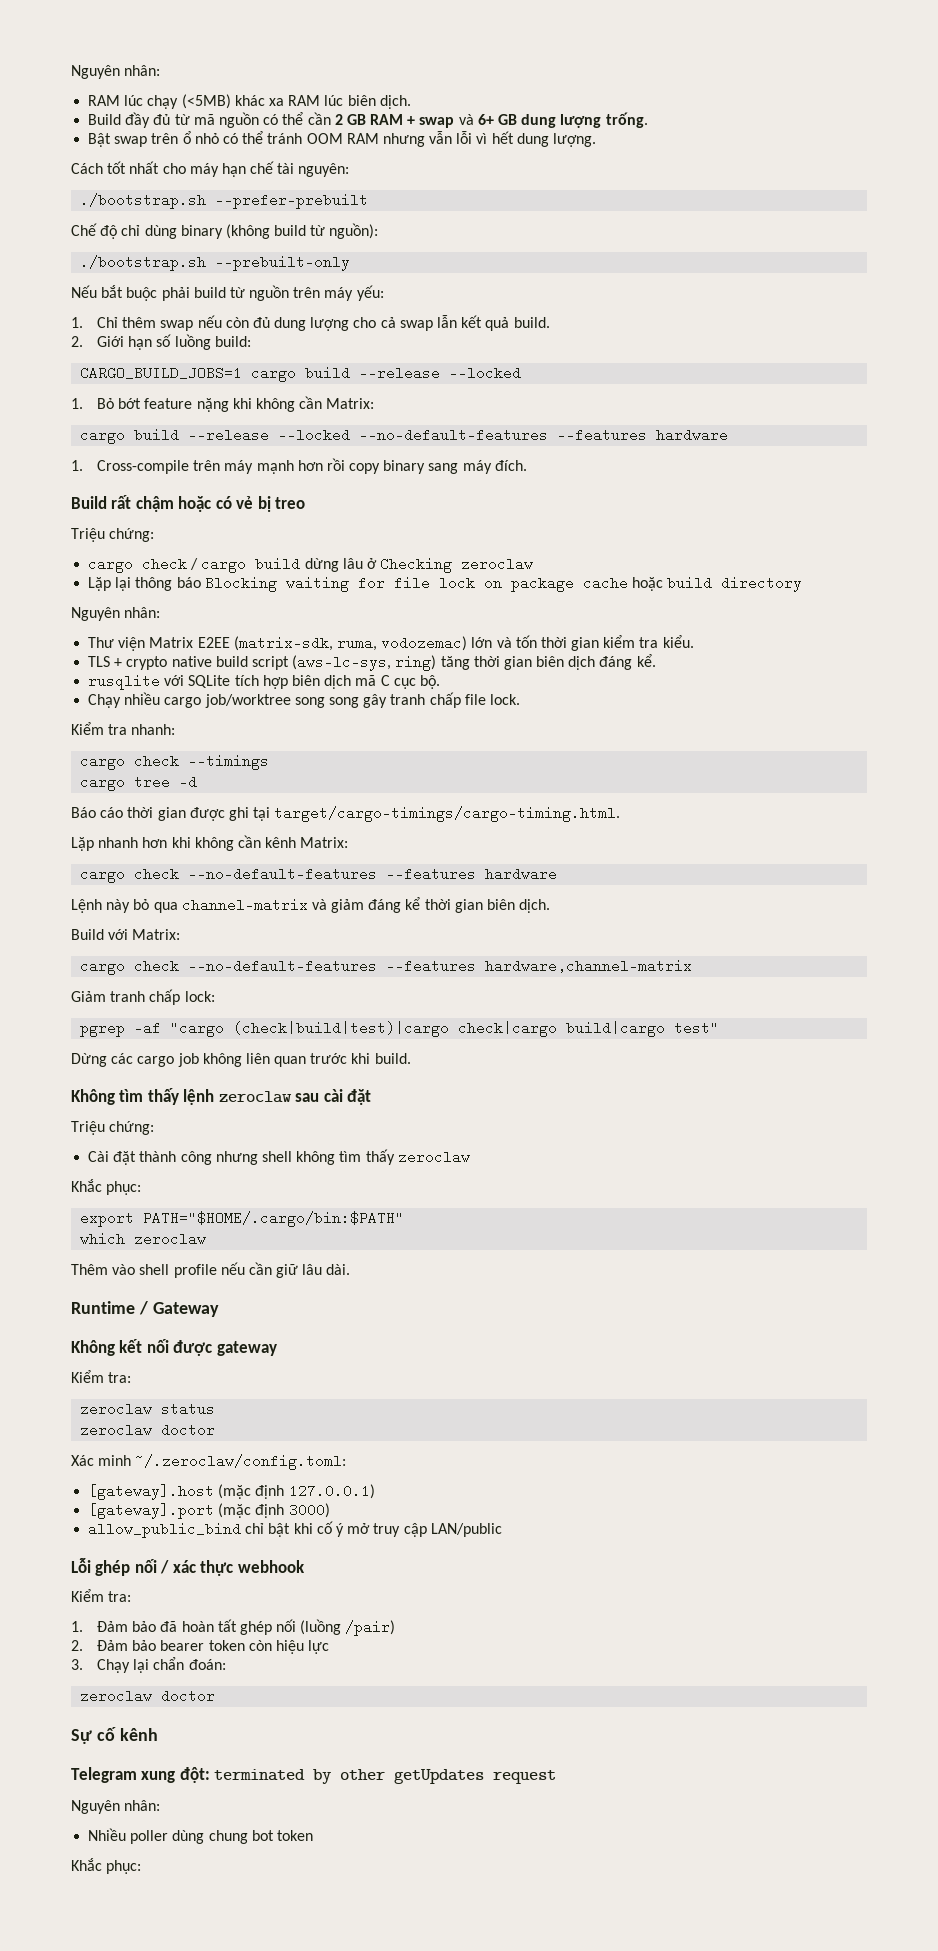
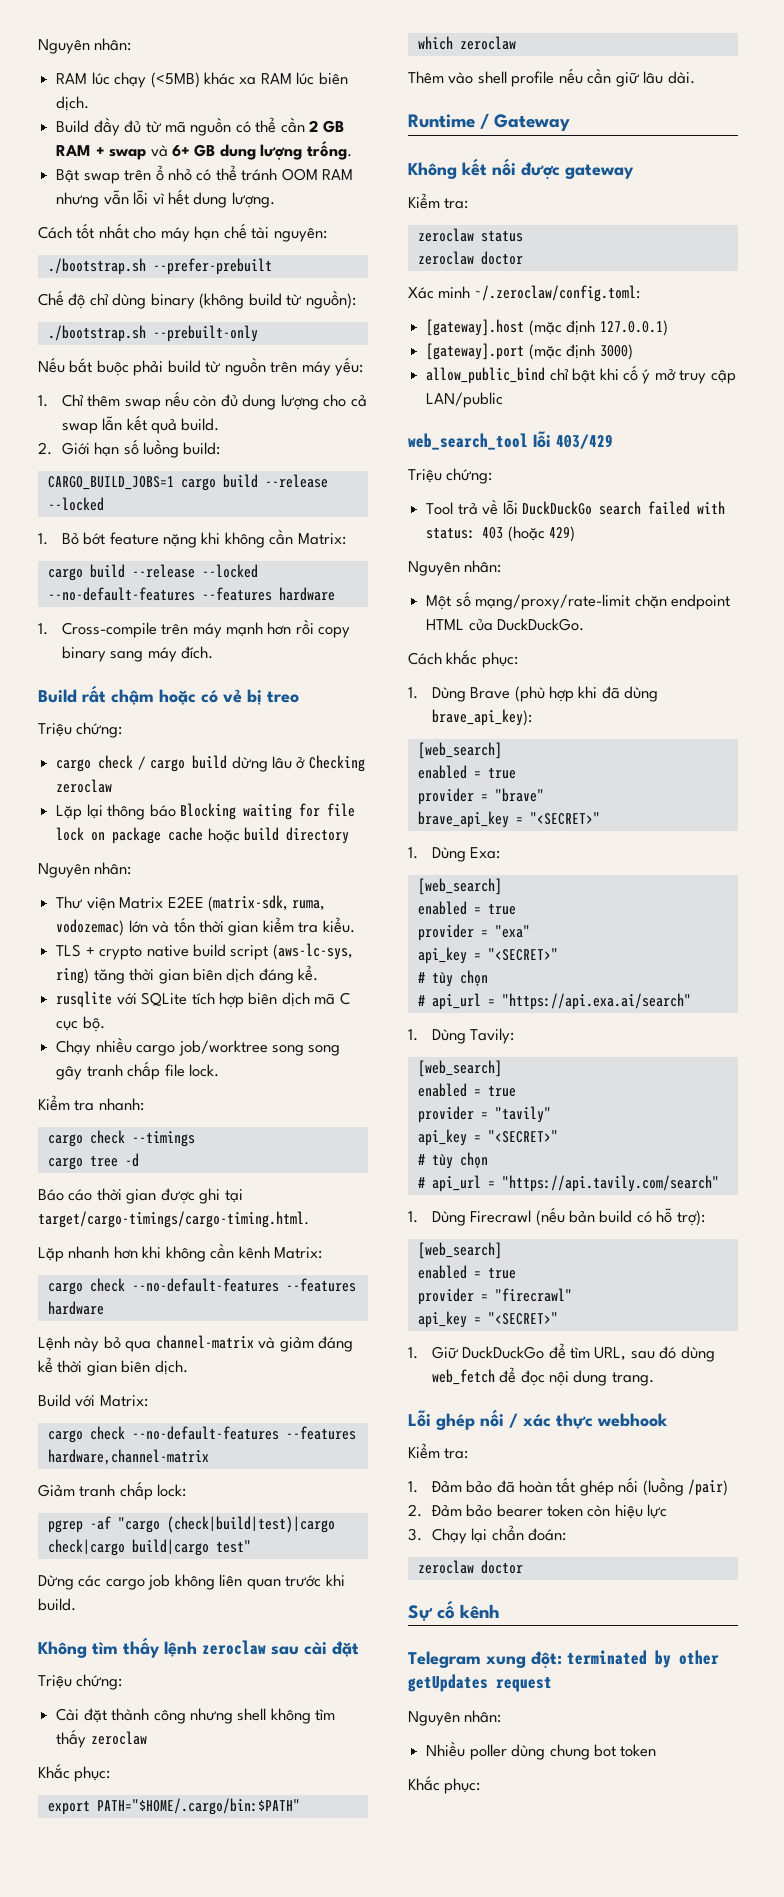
+ web_search_tool lỗi 403/429
+ Triệu chứng:
+ Tool trả về lỗi DuckDuckGo search failed with status: 403 (hoặc 429)
+ Nguyên nhân:
+ Một số mạng/proxy/rate-limit chặn endpoint HTML của DuckDuckGo.
+ Cách khắc phục:
+ 1. Dùng Brave (phù hợp khi đã dùng brave_api_key):
+ [web_search]
+ enabled = true
+ provider = "brave"
+ brave_api_key = "<SECRET>"
+ 1. Dùng Exa:
+ [web_search]
+ enabled = true
+ provider = "exa"
+ api_key = "<SECRET>"
+ # tùy chọn
+ # api_url = "https://api.exa.ai/search"
+ 1. Dùng Tavily:
+ [web_search]
+ enabled = true
+ provider = "tavily"
+ api_key = "<SECRET>"
+ # tùy chọn
+ # api_url = "https://api.tavily.com/search"
+ 1. Dùng Firecrawl (nếu bản build có hỗ trợ):
+ [web_search]
+ enabled = true
+ provider = "firecrawl"
+ api_key = "<SECRET>"
+ 1. Giữ DuckDuckGo để tìm URL, sau đó dùng web_fetch để đọc nội dung trang.

